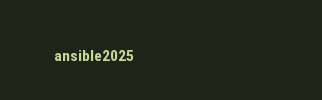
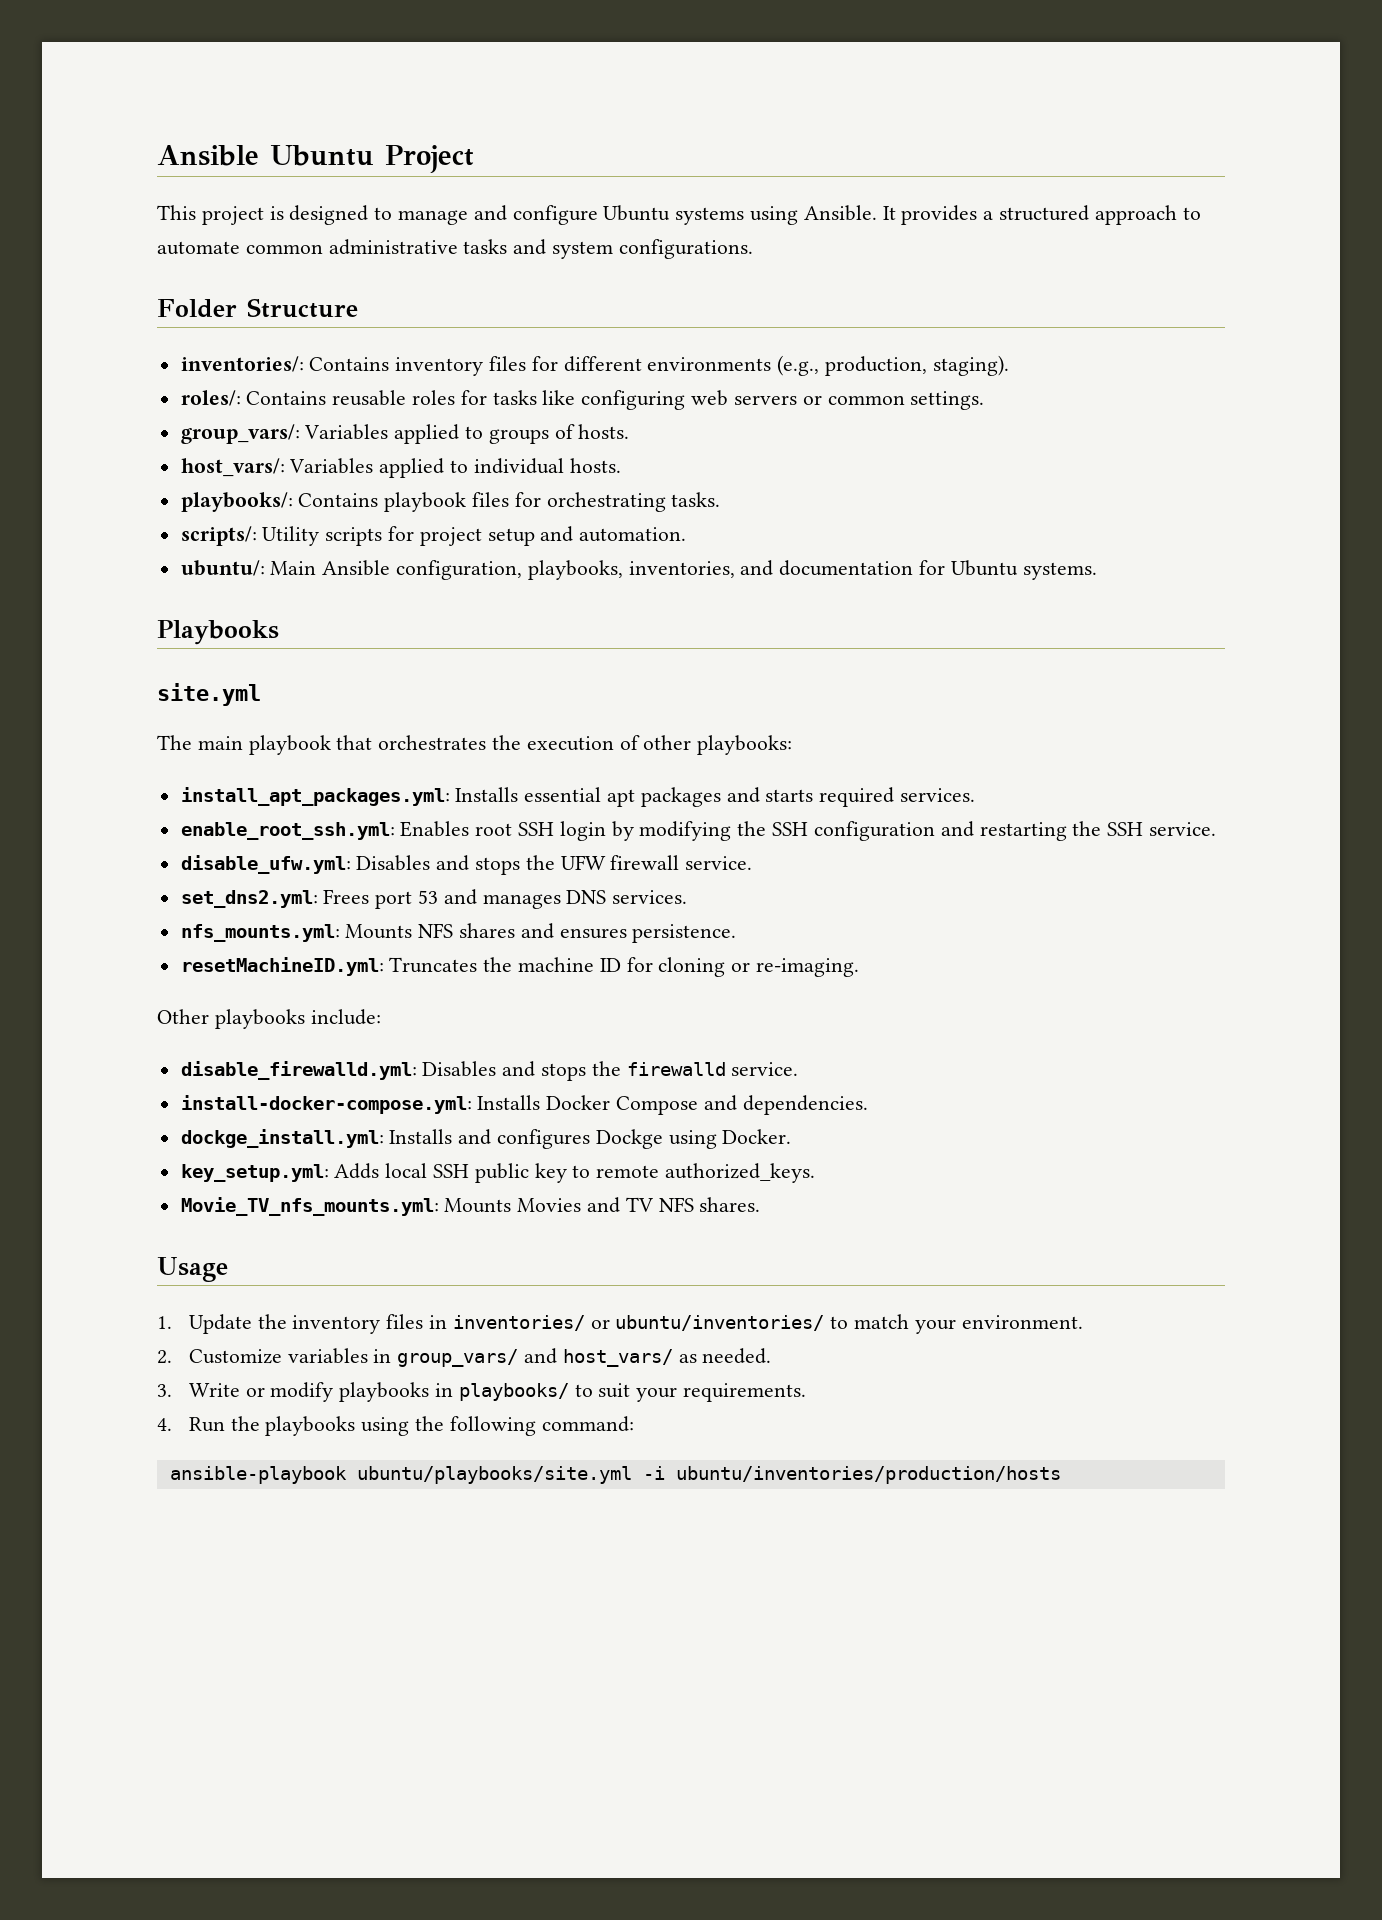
- ansible2025
+ Ansible Ubuntu Project
+ This project is designed to manage and configure Ubuntu systems using Ansible. It provides a structured approach to automate common administrative tasks and system configurations.
+ Folder Structure
+ inventories/: Contains inventory files for different environments (e.g., production, staging).
+ roles/: Contains reusable roles for tasks like configuring web servers or common settings.
+ group_vars/: Variables applied to groups of hosts.
+ host_vars/: Variables applied to individual hosts.
+ playbooks/: Contains playbook files for orchestrating tasks.
+ scripts/: Utility scripts for project setup and automation.
+ ubuntu/: Main Ansible configuration, playbooks, inventories, and documentation for Ubuntu systems.
+ Playbooks
+ site.yml
+ The main playbook that orchestrates the execution of other playbooks:
+ install_apt_packages.yml: Installs essential apt packages and starts required services.
+ enable_root_ssh.yml: Enables root SSH login by modifying the SSH configuration and restarting the SSH service.
+ disable_ufw.yml: Disables and stops the UFW firewall service.
+ set_dns2.yml: Frees port 53 and manages DNS services.
+ nfs_mounts.yml: Mounts NFS shares and ensures persistence.
+ resetMachineID.yml: Truncates the machine ID for cloning or re-imaging.
+ Other playbooks include:
+ disable_firewalld.yml: Disables and stops the firewalld service.
+ install-docker-compose.yml: Installs Docker Compose and dependencies.
+ dockge_install.yml: Installs and configures Dockge using Docker.
+ key_setup.yml: Adds local SSH public key to remote authorized_keys.
+ Movie_TV_nfs_mounts.yml: Mounts Movies and TV NFS shares.
+ Usage
+ 1. Update the inventory files in inventories/ or ubuntu/inventories/ to match your environment.
+ 2. Customize variables in group_vars/ and host_vars/ as needed.
+ 3. Write or modify playbooks in playbooks/ to suit your requirements.
+ 4. Run the playbooks using the following command:
+ ansible-playbook ubuntu/playbooks/site.yml -i ubuntu/inventories/production/hosts

